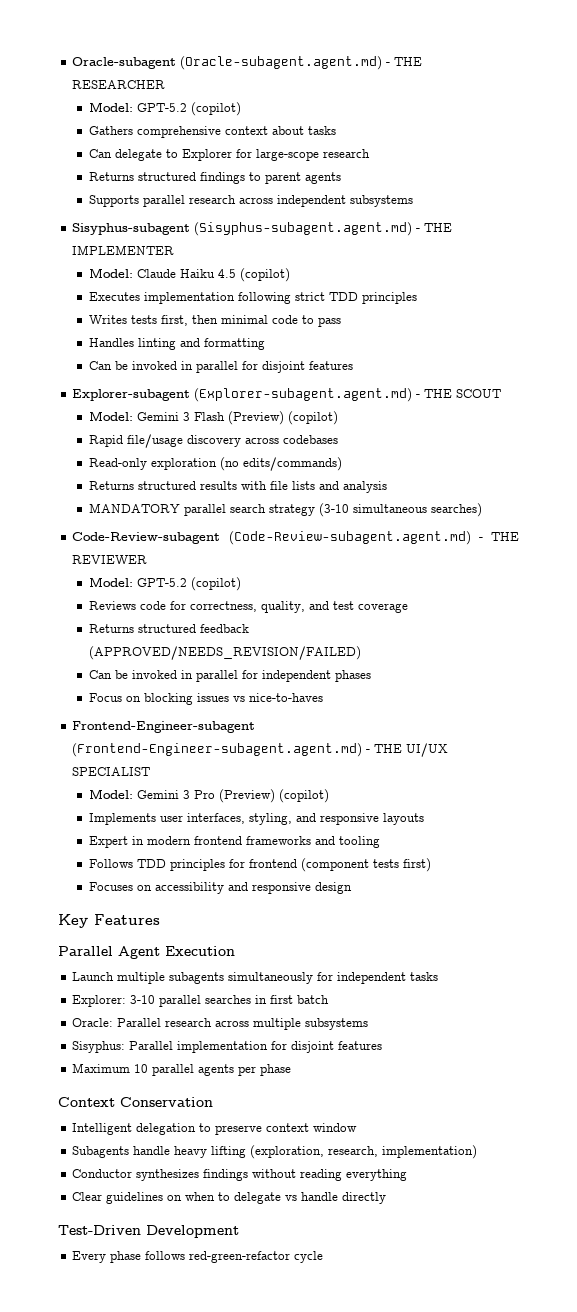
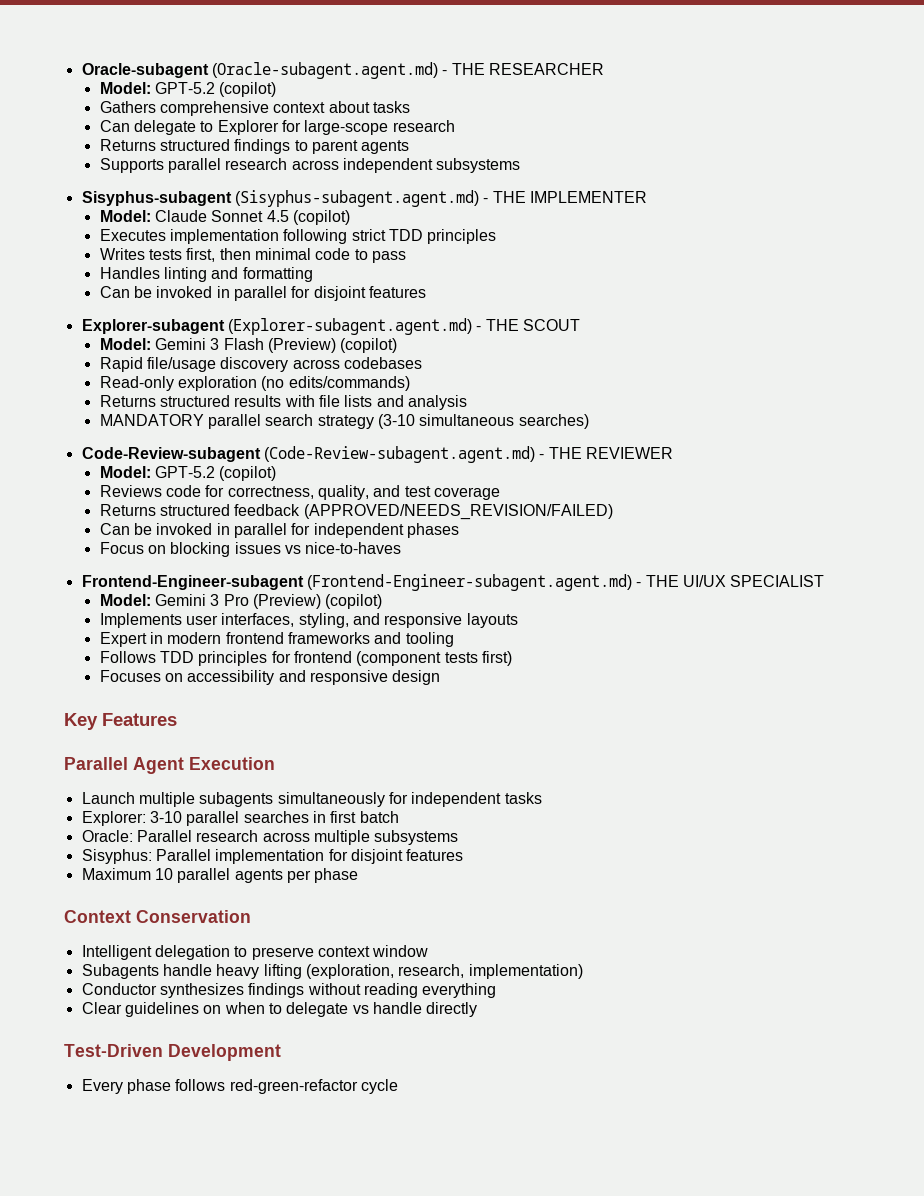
- Model: Claude Haiku 4.5 (copilot)
+ Model: Claude Sonnet 4.5 (copilot)

